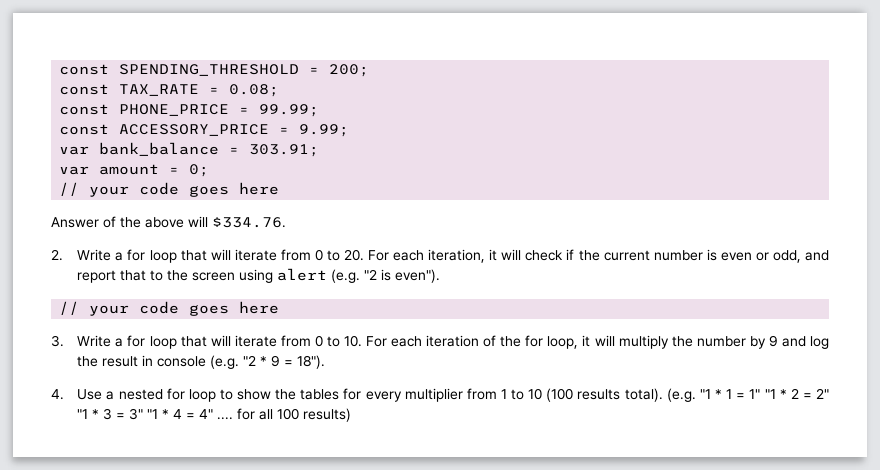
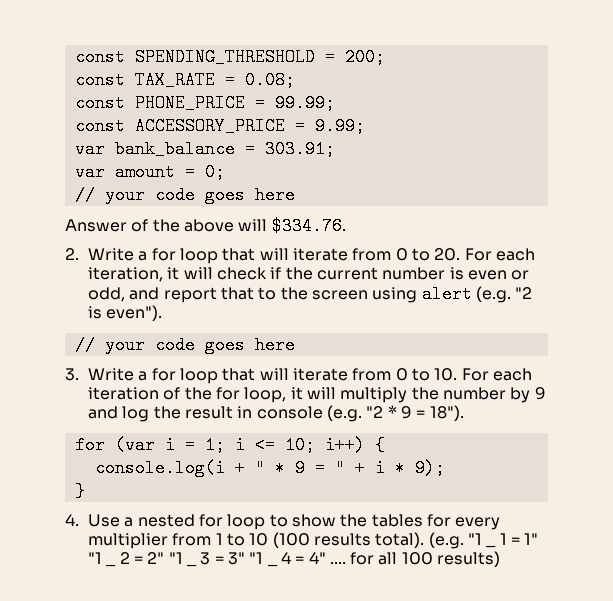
+ for (var i = 1; i <= 10; i++) {
+ console.log(i + " * 9 = " + i * 9);
+ }
- (e.g. "1 * 1 = 1" "1 * 2 = 2" "1 * 3 = 3" "1 * 4 = 4" .... for all 100 results)
+ (e.g. "1 _ 1 = 1" "1 _ 2 = 2" "1 _ 3 = 3" "1 _ 4 = 4" .... for all 100 results)

